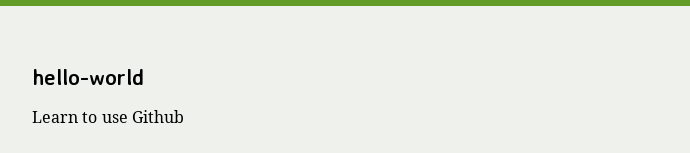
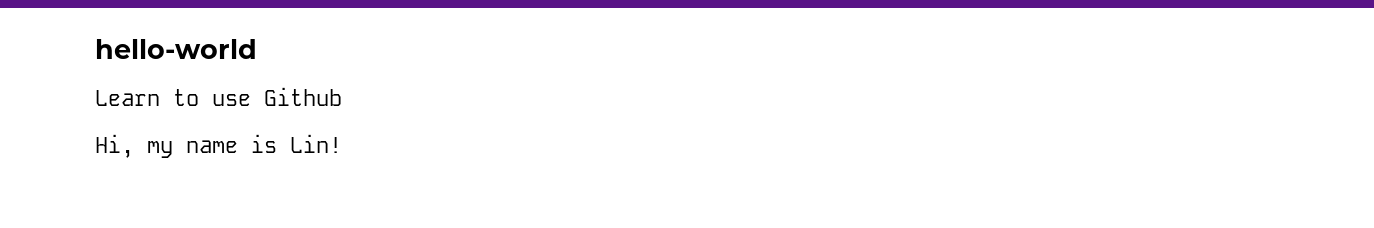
+ Hi, my name is Lin!

